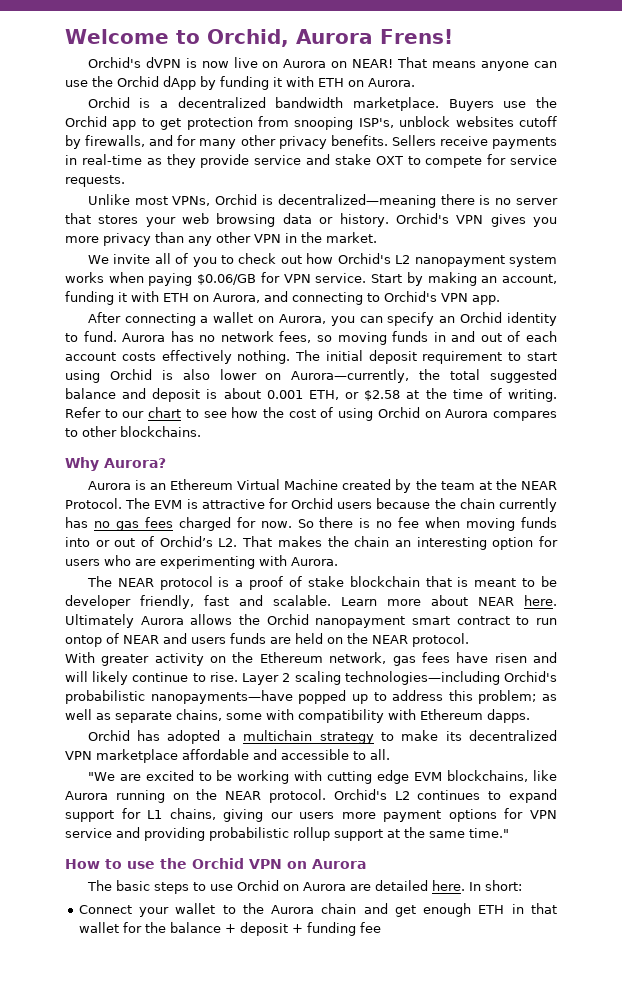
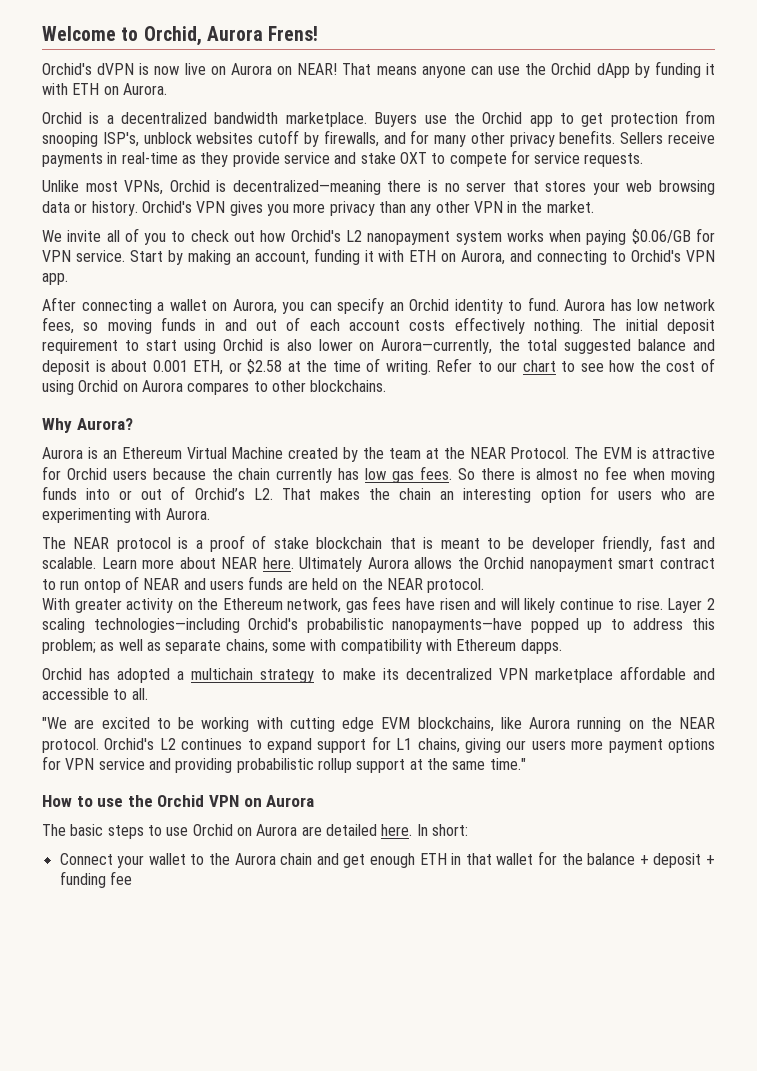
- Aurora has no network fees, so moving funds in and out of each account costs effectively nothing.
+ Aurora has low network fees, so moving funds in and out of each account costs effectively nothing.
- The EVM is attractive for Orchid users because the chain currently has no gas fees charged for now.
+ The EVM is attractive for Orchid users because the chain currently has low gas fees.
- So there is no fee when moving funds into or out of Orchid’s L2. That makes the chain an interesting option for users who are experimenting with Aurora.
+ So there is almost no fee when moving funds into or out of Orchid’s L2. That makes the chain an interesting option for users who are experimenting with Aurora.

